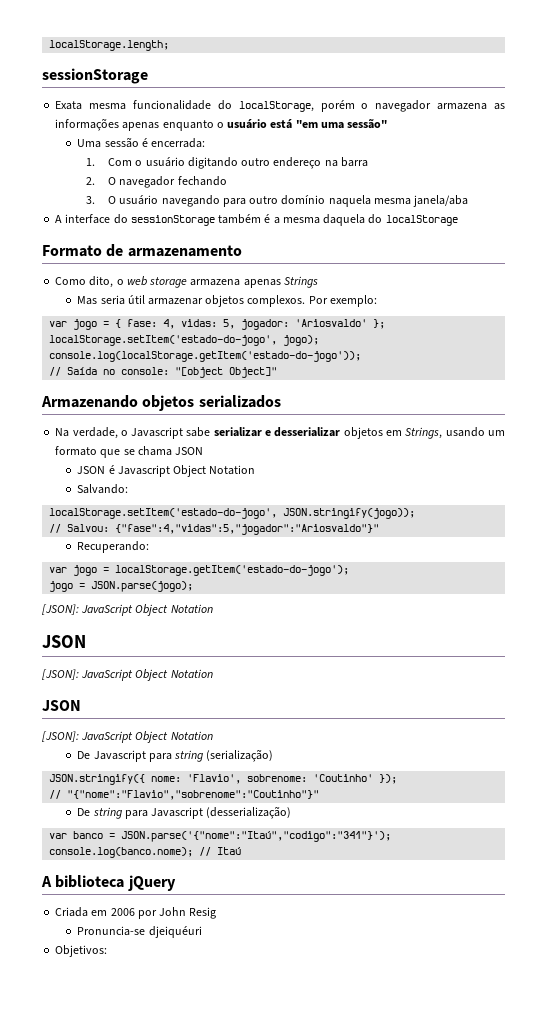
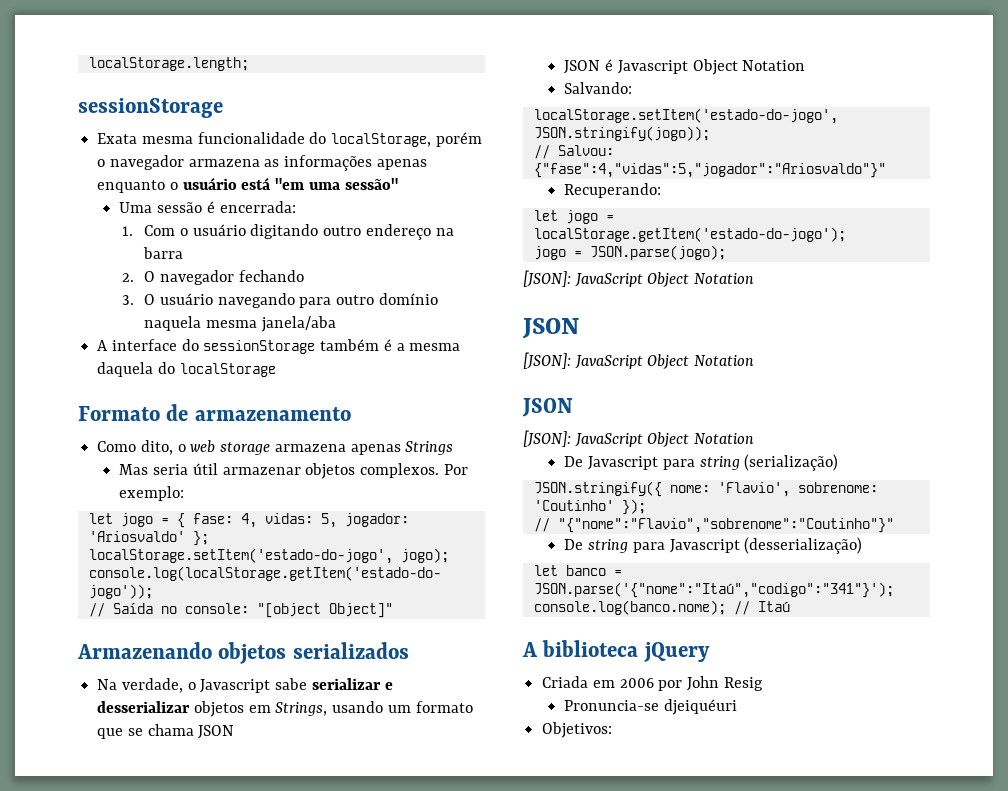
- var jogo = { fase: 4, vidas: 5, jogador: 'Ariosvaldo' };
+ let jogo = { fase: 4, vidas: 5, jogador: 'Ariosvaldo' };
- var jogo = localStorage.getItem('estado-do-jogo');
+ let jogo = localStorage.getItem('estado-do-jogo');
- var banco = JSON.parse('{"nome":"Itaú","codigo":"341"}');
+ let banco = JSON.parse('{"nome":"Itaú","codigo":"341"}');

